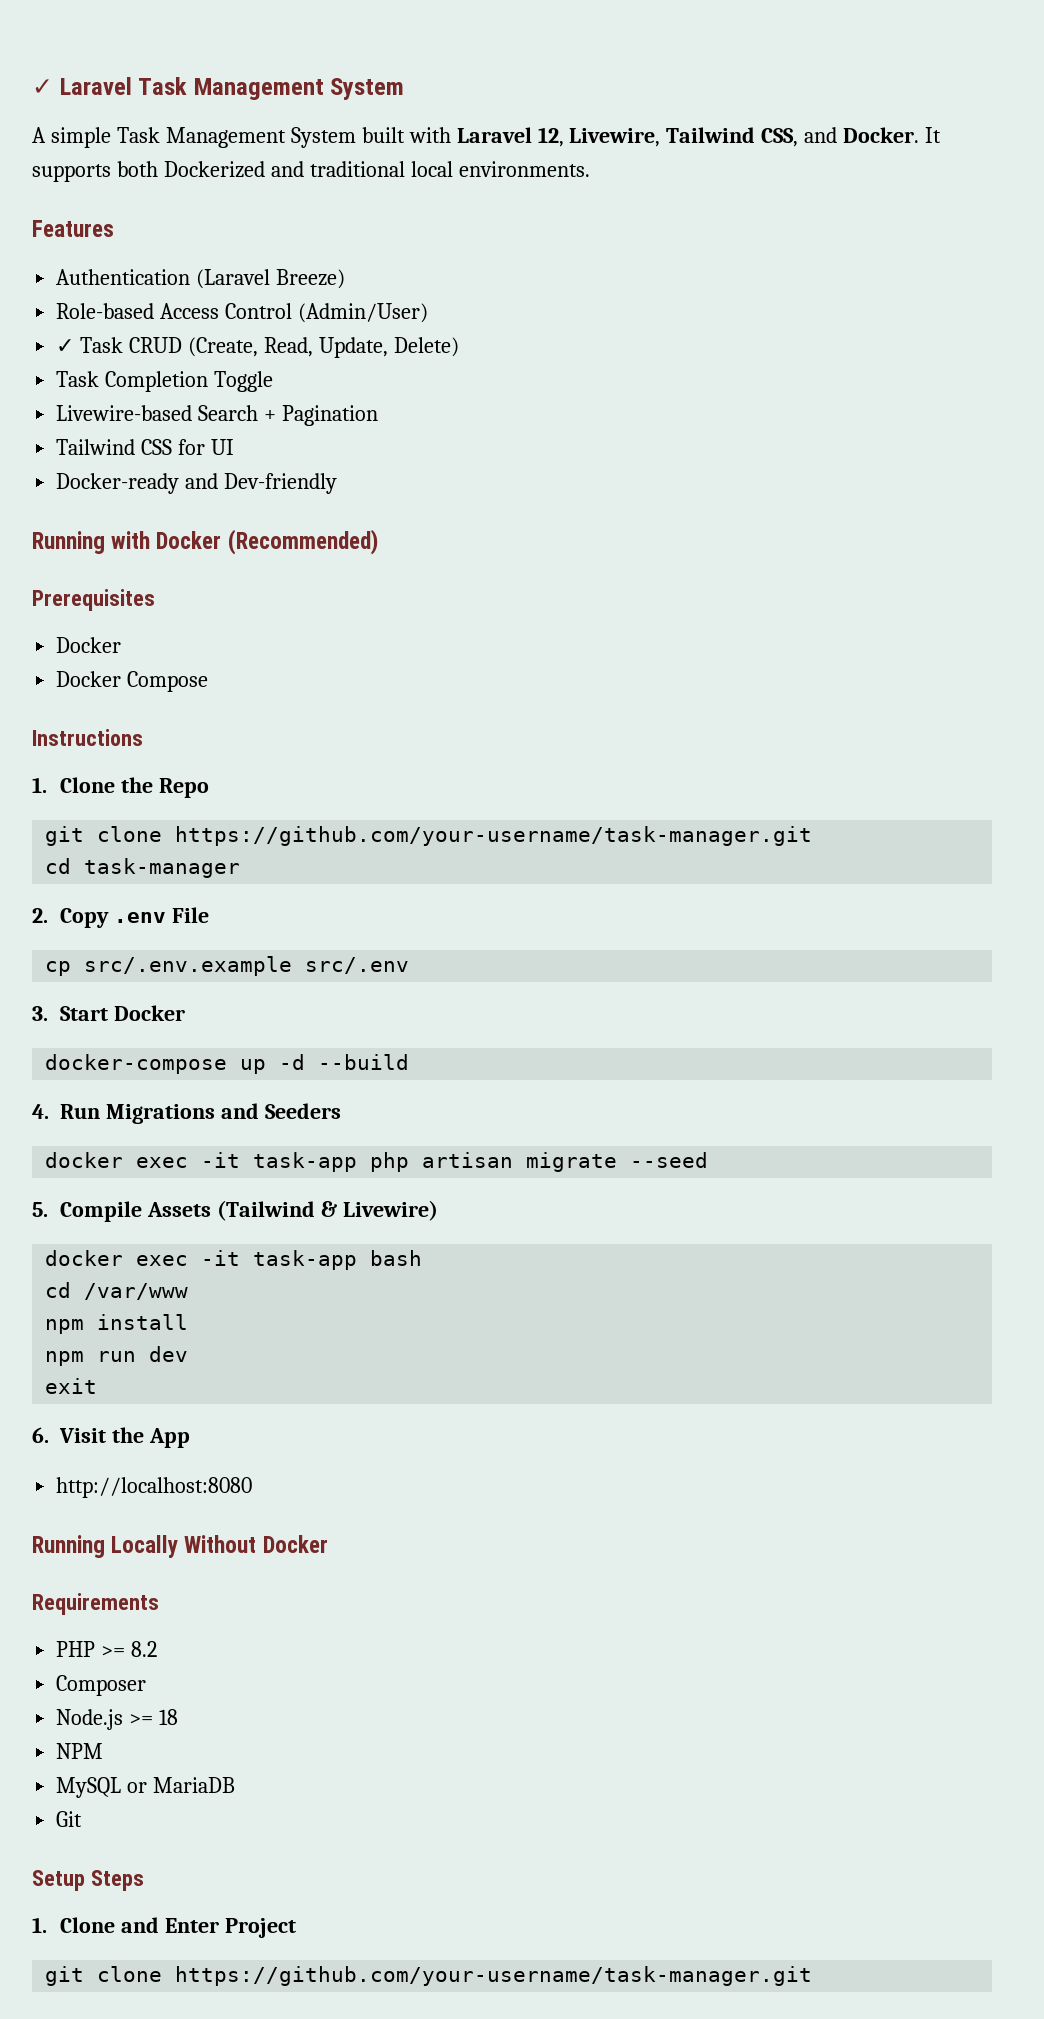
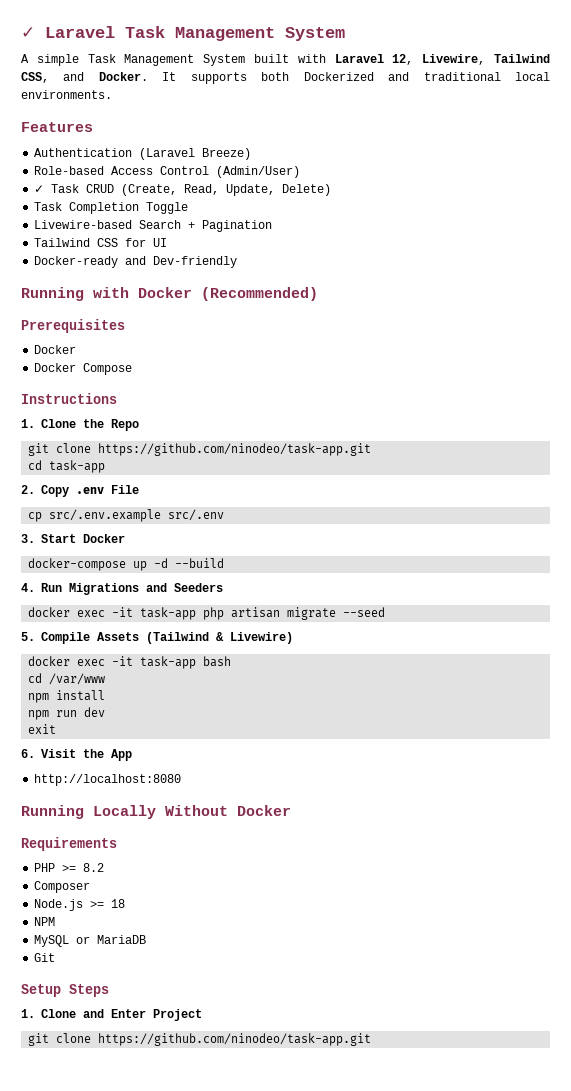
  1. Clone the Repo
- git clone https://github.com/your-username/task-manager.git
- cd task-manager
+ git clone https://github.com/ninodeo/task-app.git
+ cd task-app
  1. Clone and Enter Project
- git clone https://github.com/your-username/task-manager.git
+ git clone https://github.com/ninodeo/task-app.git

